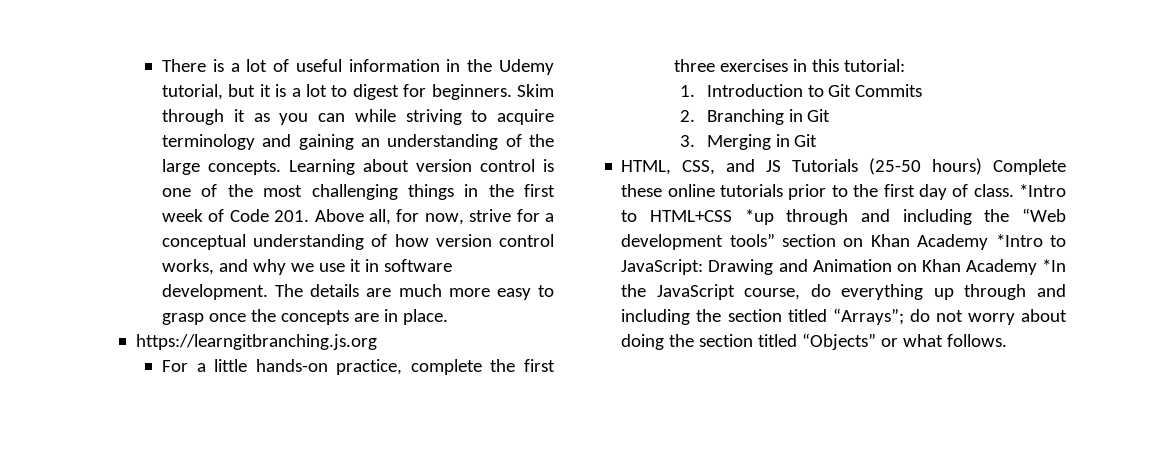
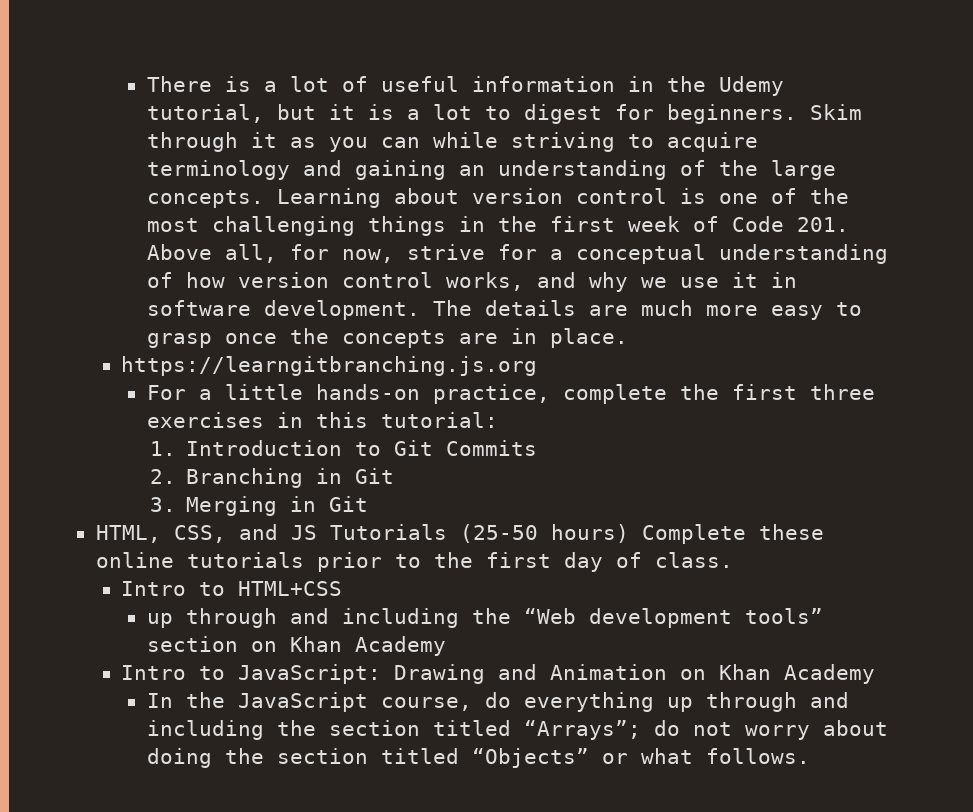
- HTML, CSS, and JS Tutorials (25-50 hours) Complete these online tutorials prior to the first day of class. *Intro to HTML+CSS *up through and including the “Web development tools” section on Khan Academy *Intro to JavaScript:
+ HTML, CSS, and JS Tutorials (25-50 hours) Complete these online tutorials prior to the first day of class.
+ Intro to HTML+CSS
+ up through and including the “Web development tools” section on Khan Academy
+ Intro to JavaScript:
- Drawing and Animation on Khan Academy *In the JavaScript course, do everything up through and including the section titled “Arrays”;
+ Drawing and Animation on Khan Academy
+ In the JavaScript course, do everything up through and including the section titled “Arrays”;

